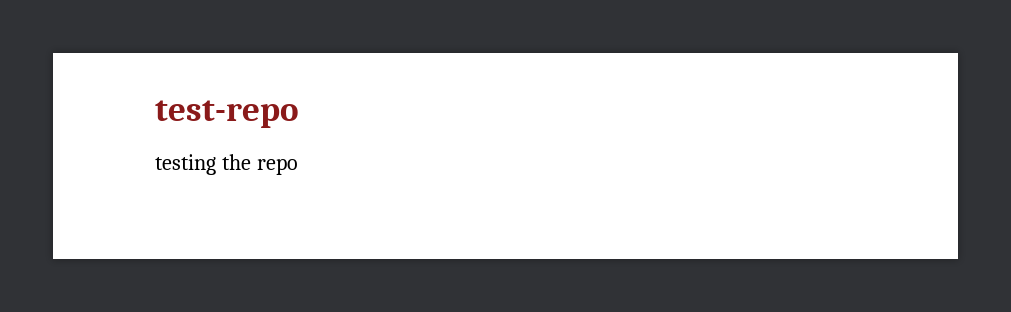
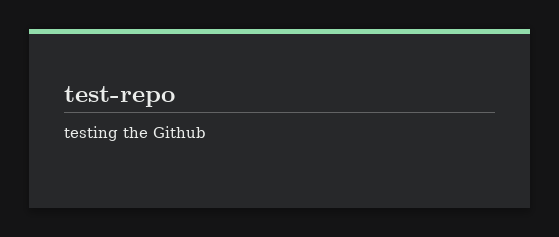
- testing the repo
+ testing the Github

